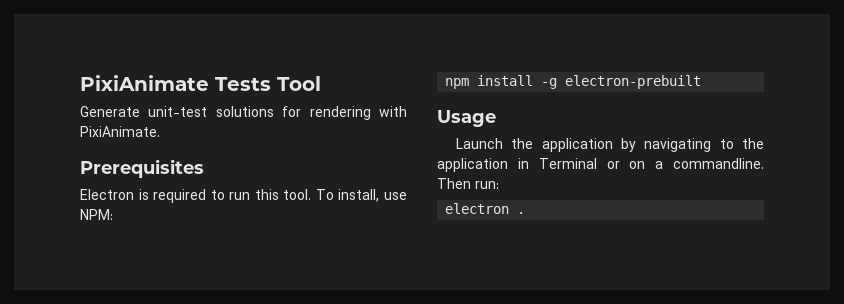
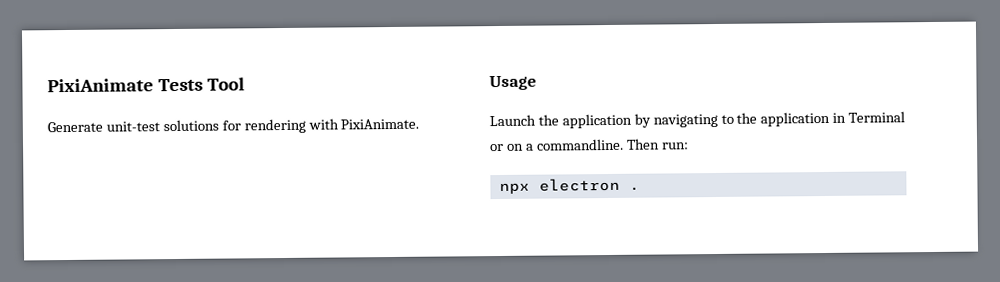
- Prerequisites
- Electron is required to run this tool. To install, use NPM:
- npm install -g electron-prebuilt
- electron .
+ npx electron .

